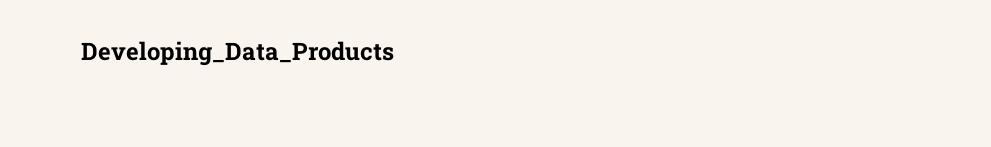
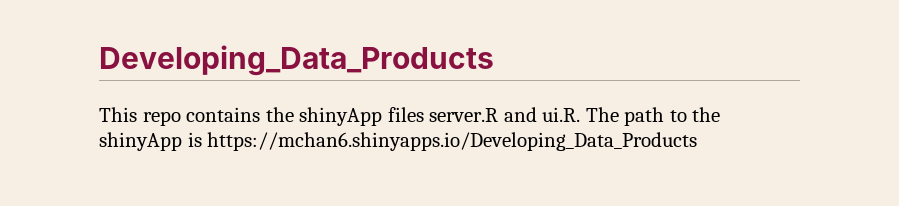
+ This repo contains the shinyApp files server.R and ui.R. The path to the shinyApp is https://mchan6.shinyapps.io/Developing_Data_Products

